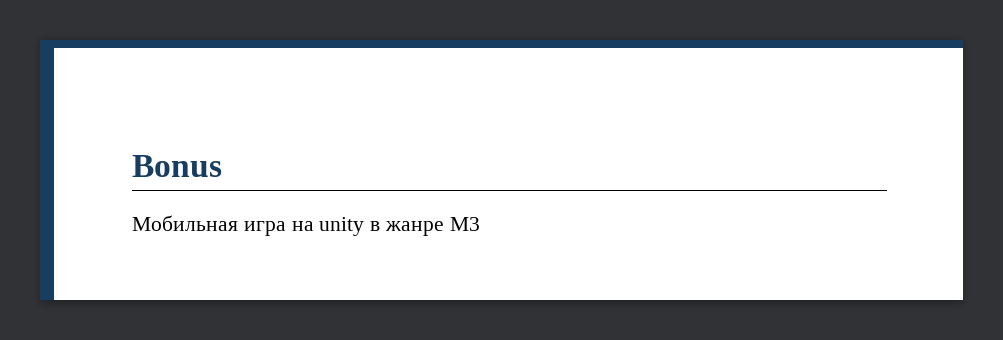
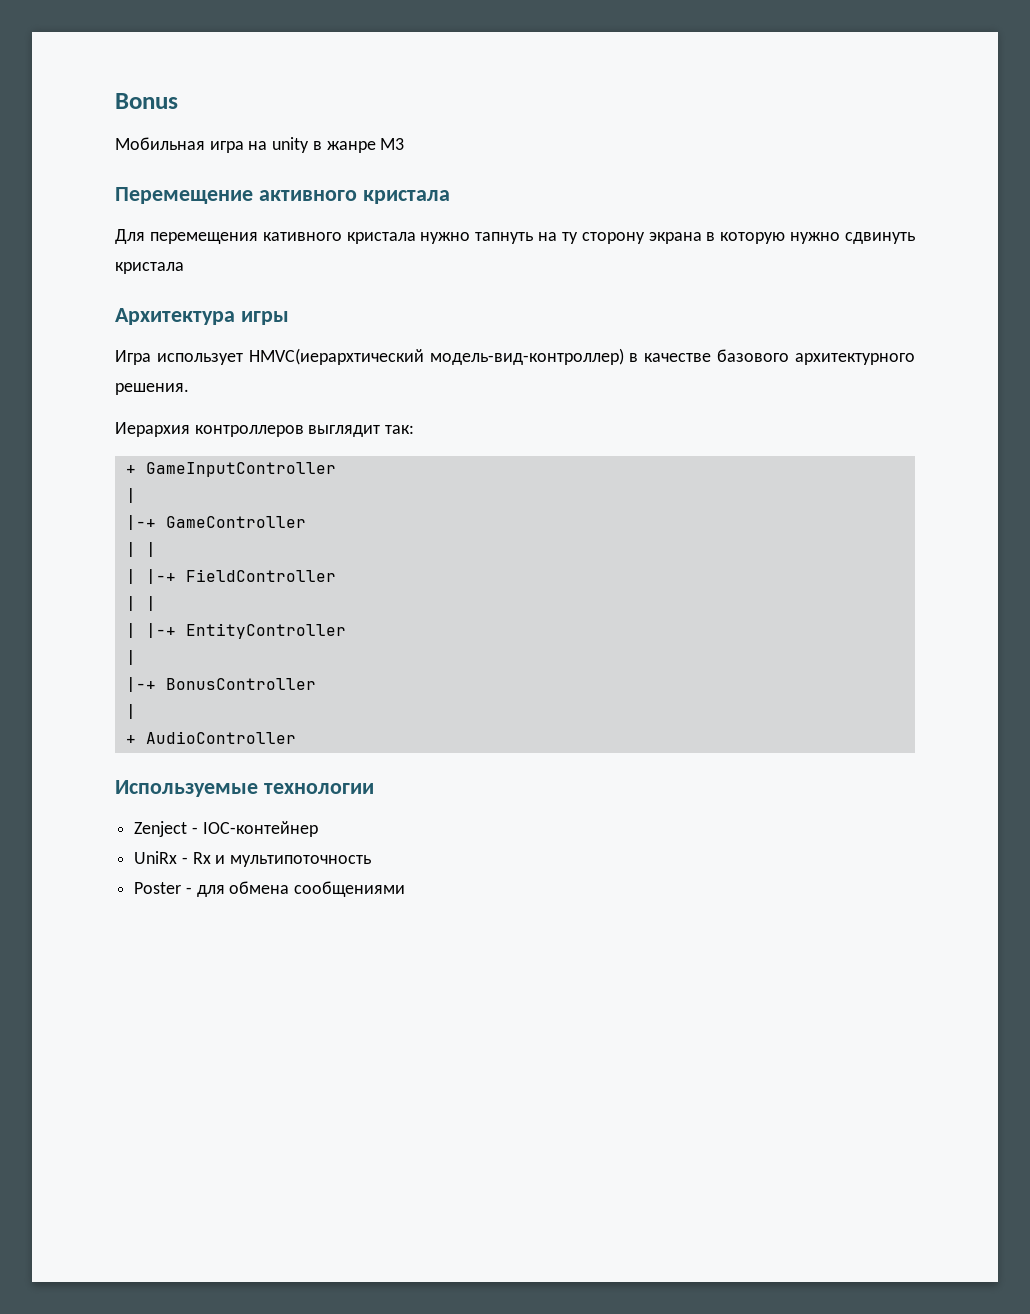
+ Перемещение активного кристала
+ Для перемещения кативного кристала нужно тапнуть на ту сторону экрана в которую нужно сдвинуть кристала
+ Архитектура игры
+ Игра использует HMVC(иерархтический модель-вид-контроллер) в качестве базового архитектурного решения.
+ Иерархия контроллеров выглядит так:
+ + GameInputController
+ |
+ |-+ GameController
+ | |
+ | |-+ FieldController
+ | |
+ | |-+ EntityController
+ |
+ |-+ BonusController
+ |
+ + AudioController
+ Используемые технологии
+ Zenject - IOC-контейнер
+ UniRx - Rx и мультипоточность
+ Poster - для обмена сообщениями

